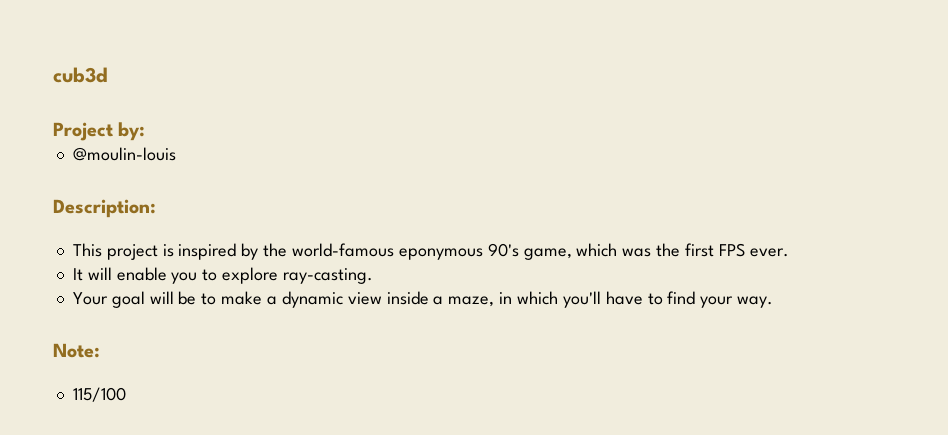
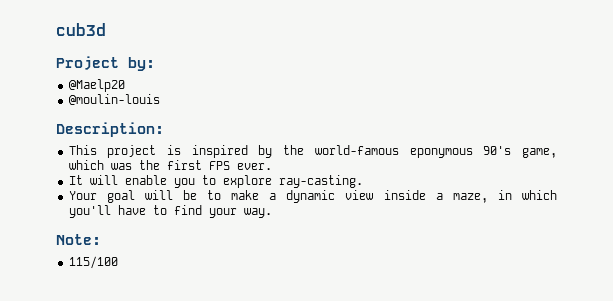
+ @Maelp20

